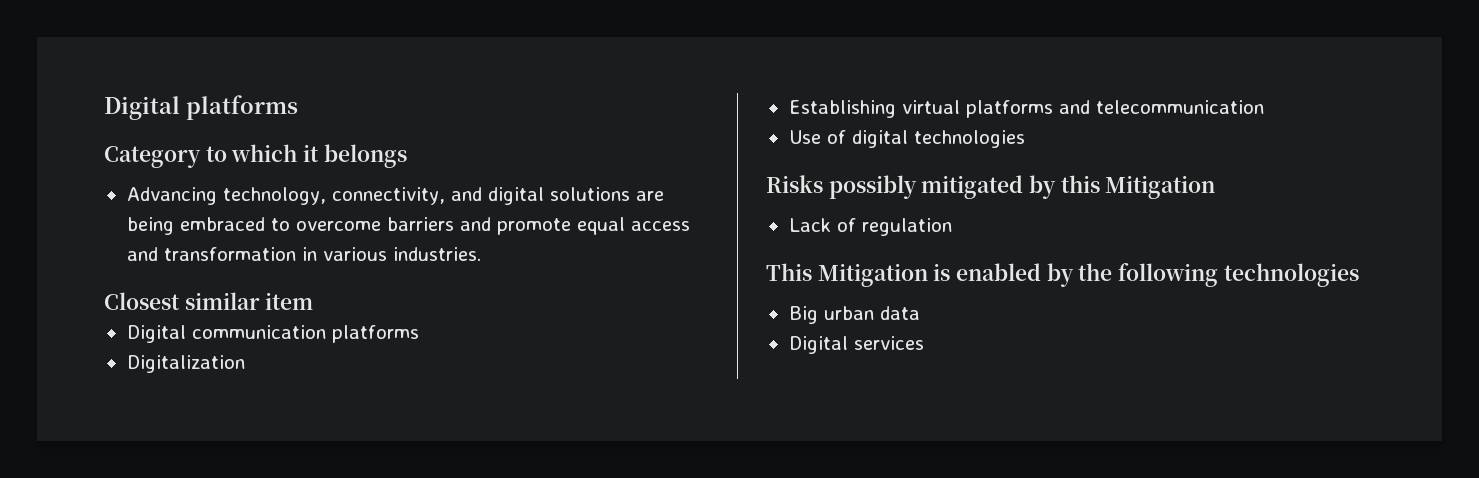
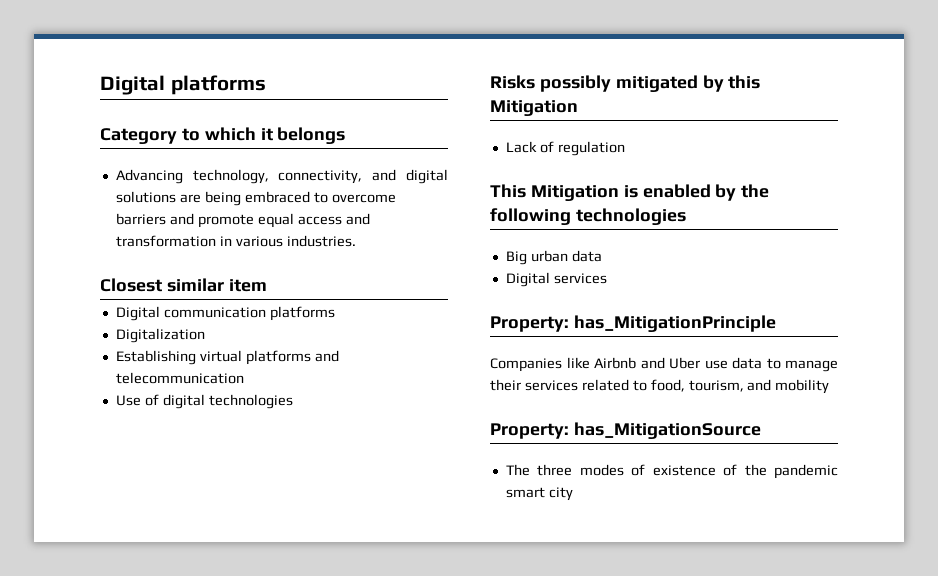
+ Property: has_MitigationPrinciple
+ Companies like Airbnb and Uber use data to manage their services related to food, tourism, and mobility
+ Property: has_MitigationSource
+ The three modes of existence of the pandemic smart city

